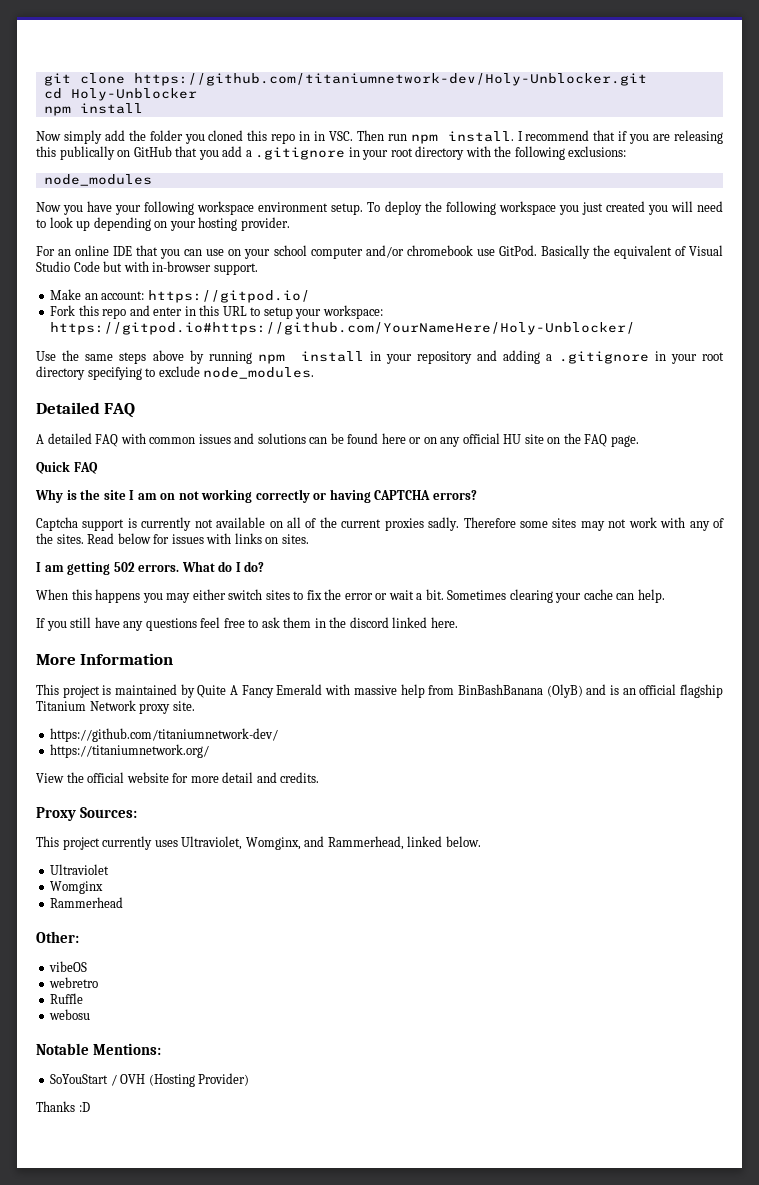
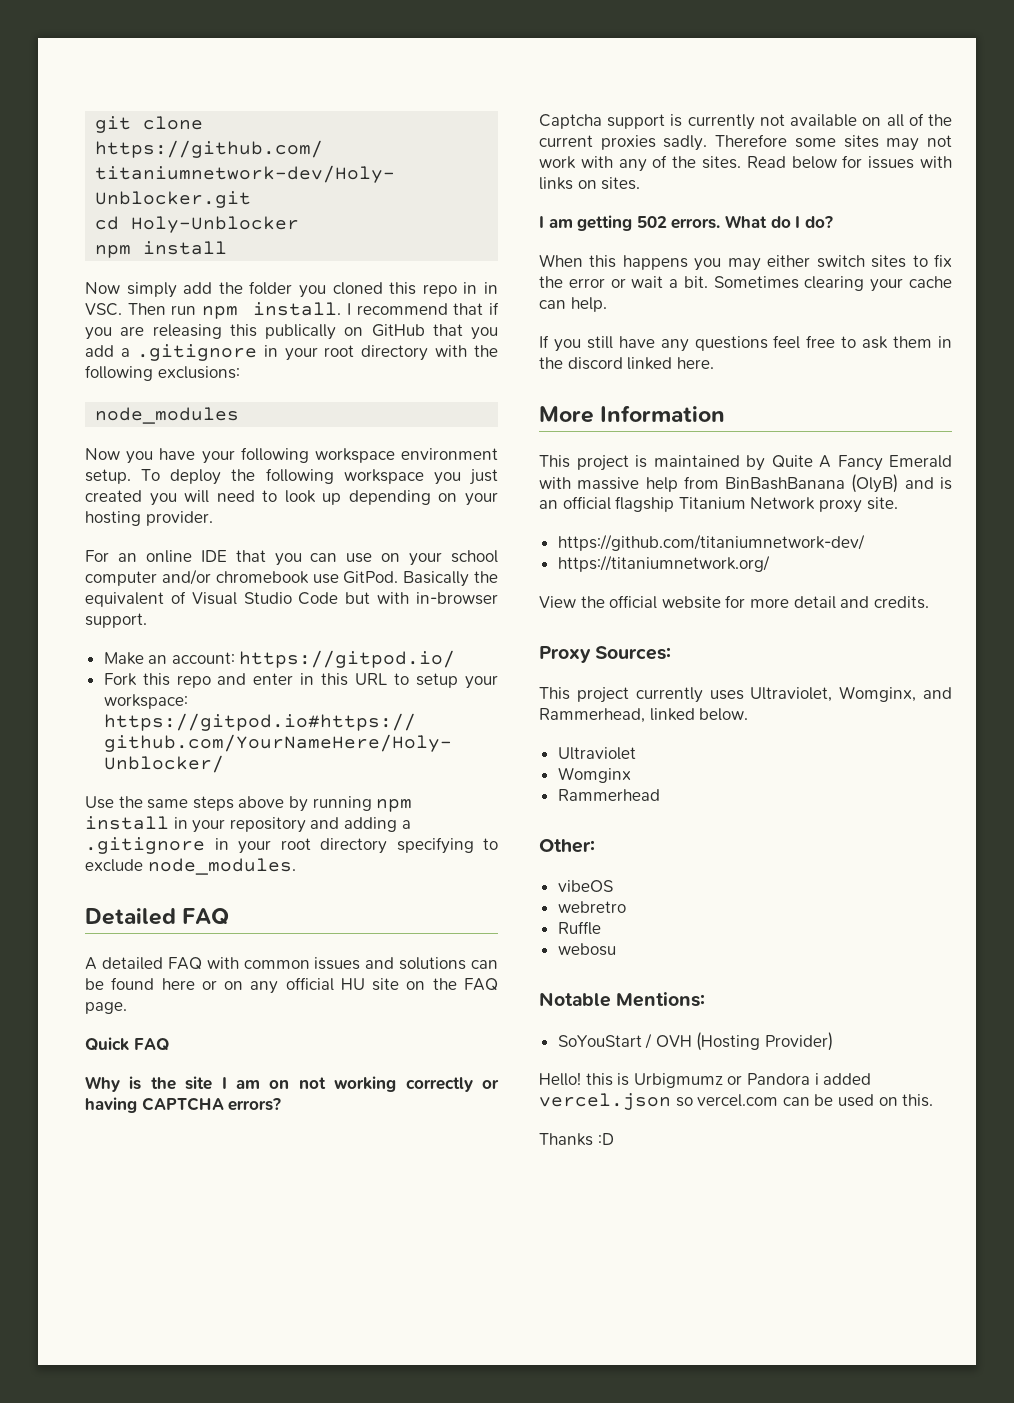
+ Hello! this is Urbigmumz or Pandora i added vercel.json so vercel.com can be used on this.

